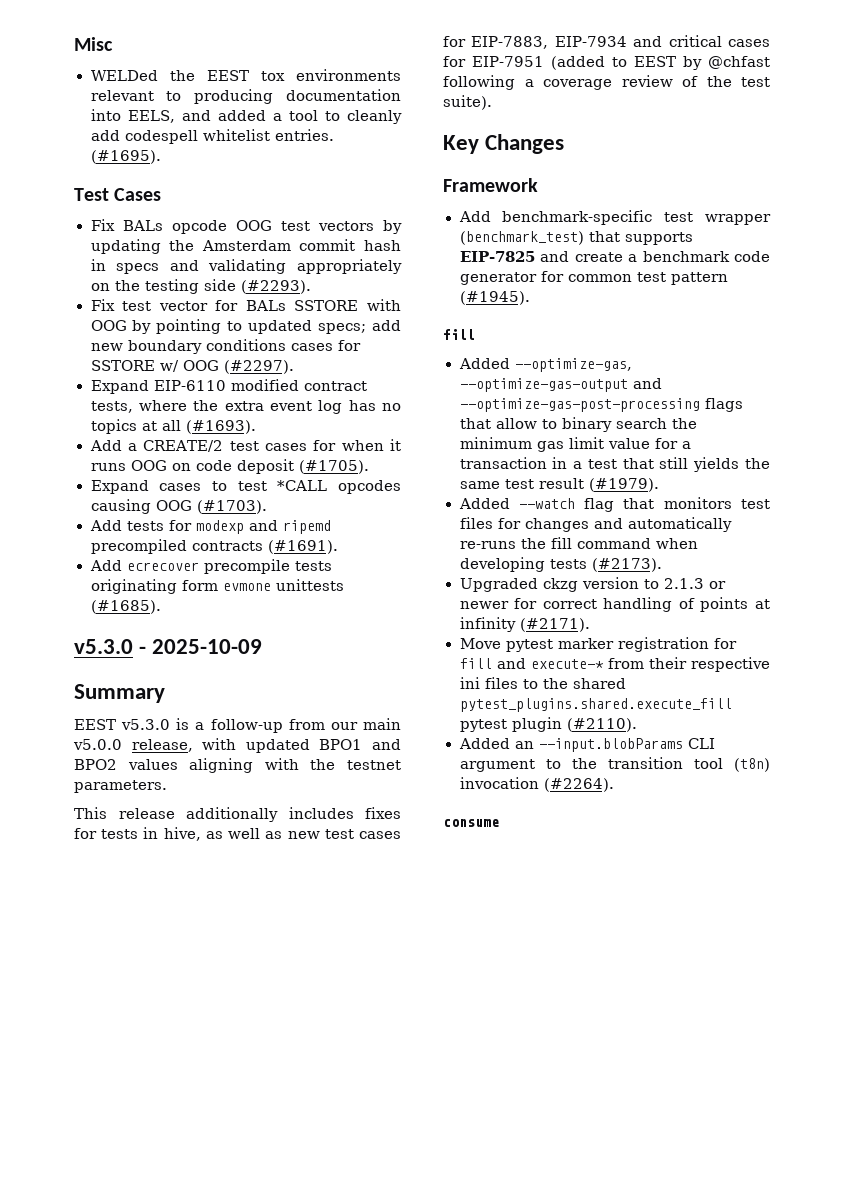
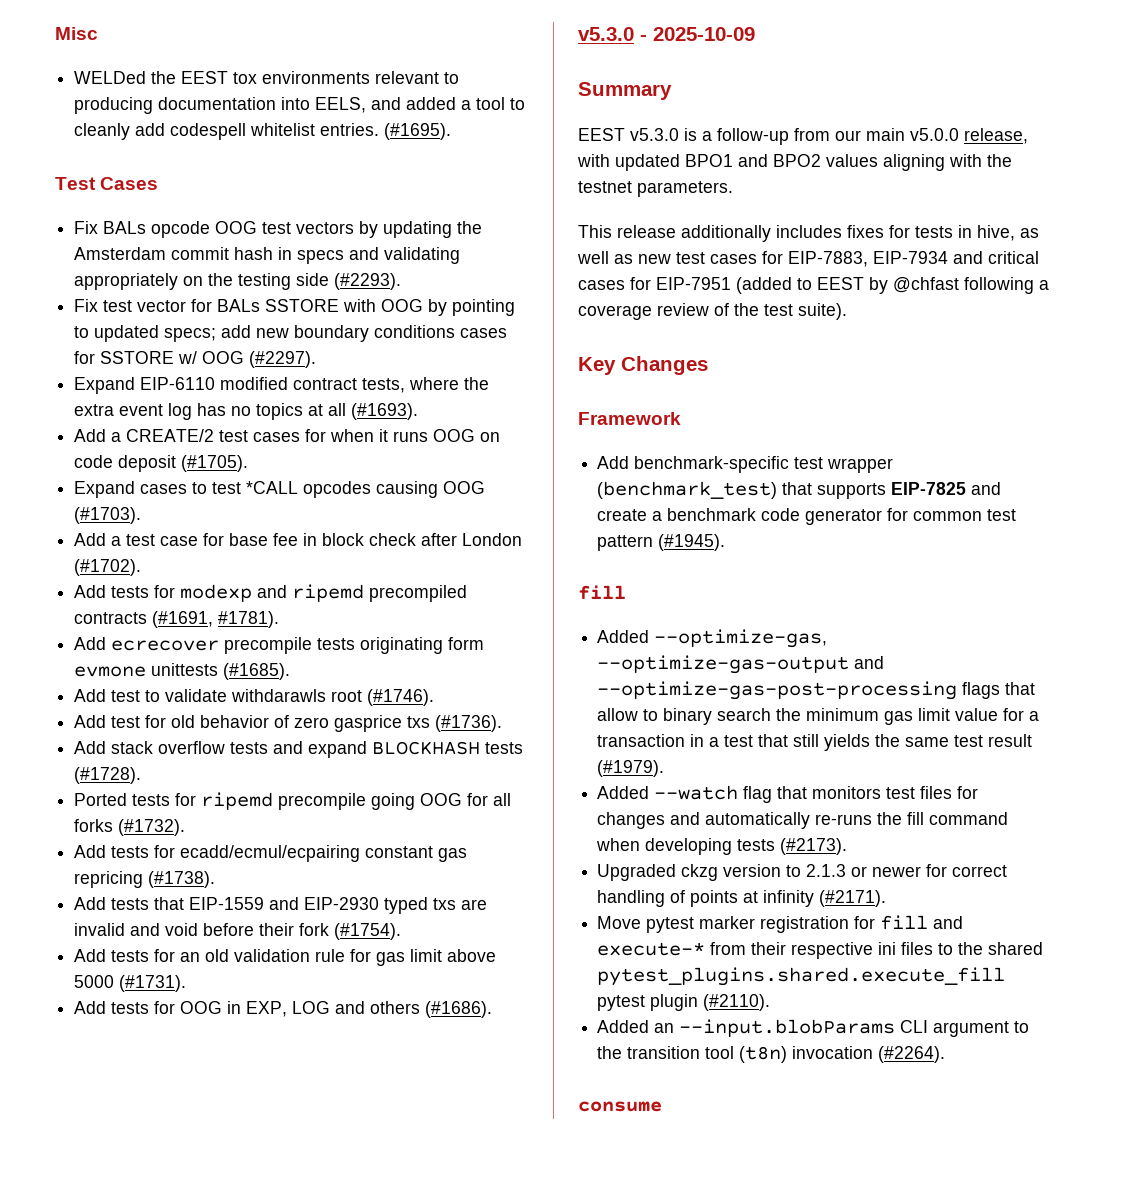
+ Add a test case for base fee in block check after London (#1702).
- Add tests for modexp and ripemd precompiled contracts (#1691).
+ Add tests for modexp and ripemd precompiled contracts (#1691, #1781).
+ Add test to validate withdarawls root (#1746).
+ Add test for old behavior of zero gasprice txs (#1736).
+ Add stack overflow tests and expand BLOCKHASH tests (#1728).
+ Ported tests for ripemd precompile going OOG for all forks (#1732).
+ Add tests for ecadd/ecmul/ecpairing constant gas repricing (#1738).
+ Add tests that EIP-1559 and EIP-2930 typed txs are invalid and void before their fork (#1754).
+ Add tests for an old validation rule for gas limit above 5000 (#1731).
+ Add tests for OOG in EXP, LOG and others (#1686).

